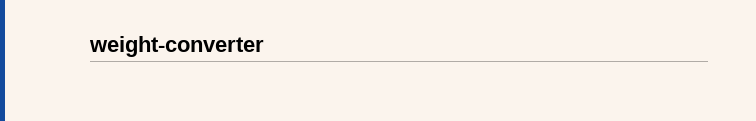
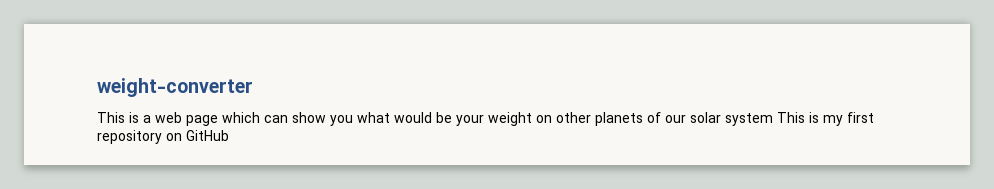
+ This is a web page which can show you what would be your weight on other planets of our solar system This is my first repository on GitHub

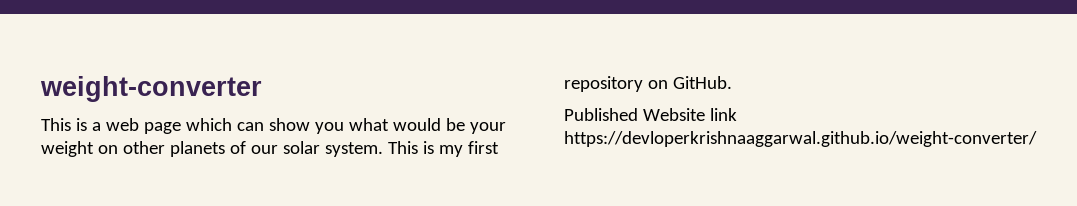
- This is a web page which can show you what would be your weight on other planets of our solar system This is my first repository on GitHub
+ This is a web page which can show you what would be your weight on other planets of our solar system. This is my first repository on GitHub.
+ Published Website link https://devloperkrishnaaggarwal.github.io/weight-converter/

